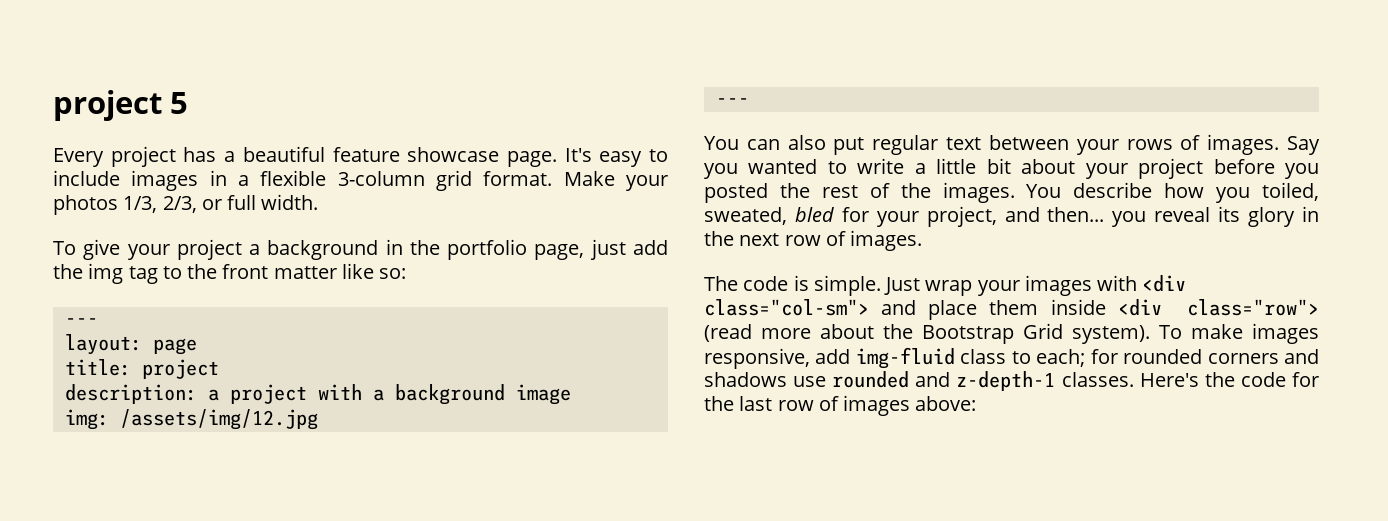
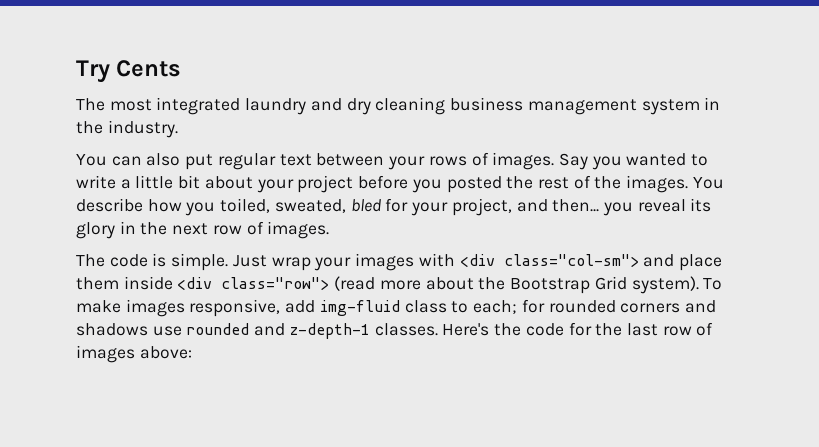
- project 5
- Every project has a beautiful feature showcase page. It's easy to include images in a flexible 3-column grid format. Make your photos 1/3, 2/3, or full width.
- To give your project a background in the portfolio page, just add the img tag to the front matter like so:
- ---
- layout: page
- title: project
- description: a project with a background image
- img: /assets/img/12.jpg
- ---
+ Try Cents
+ The most integrated laundry and dry cleaning business management system in the industry.

